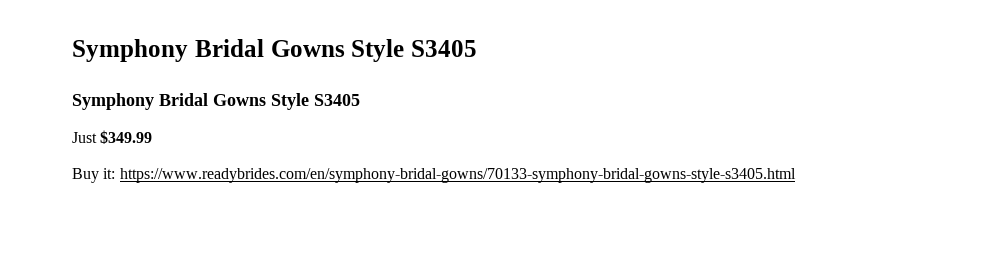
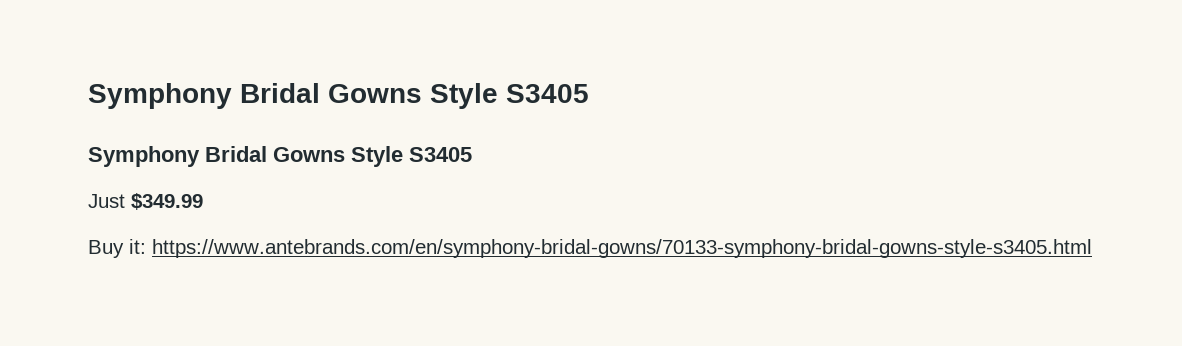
- Buy it: https://www.readybrides.com/en/symphony-bridal-gowns/70133-symphony-bridal-gowns-style-s3405.html
+ Buy it: https://www.antebrands.com/en/symphony-bridal-gowns/70133-symphony-bridal-gowns-style-s3405.html

